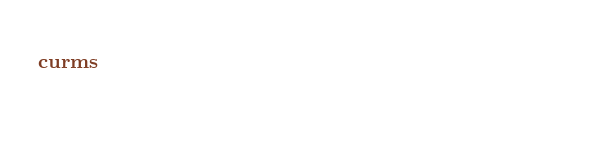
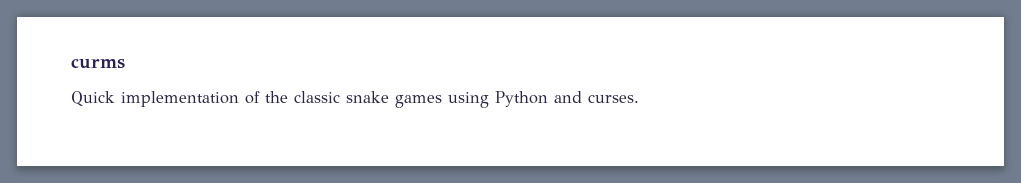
+ Quick implementation of the classic snake games using Python and curses.

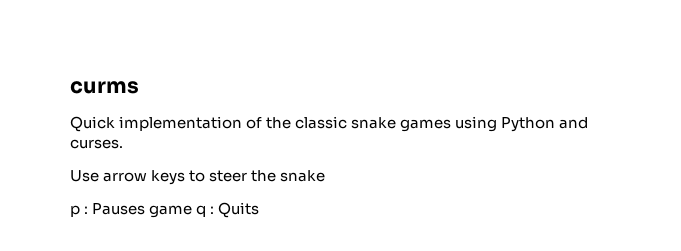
+ Use arrow keys to steer the snake
+ p : Pauses game q : Quits

